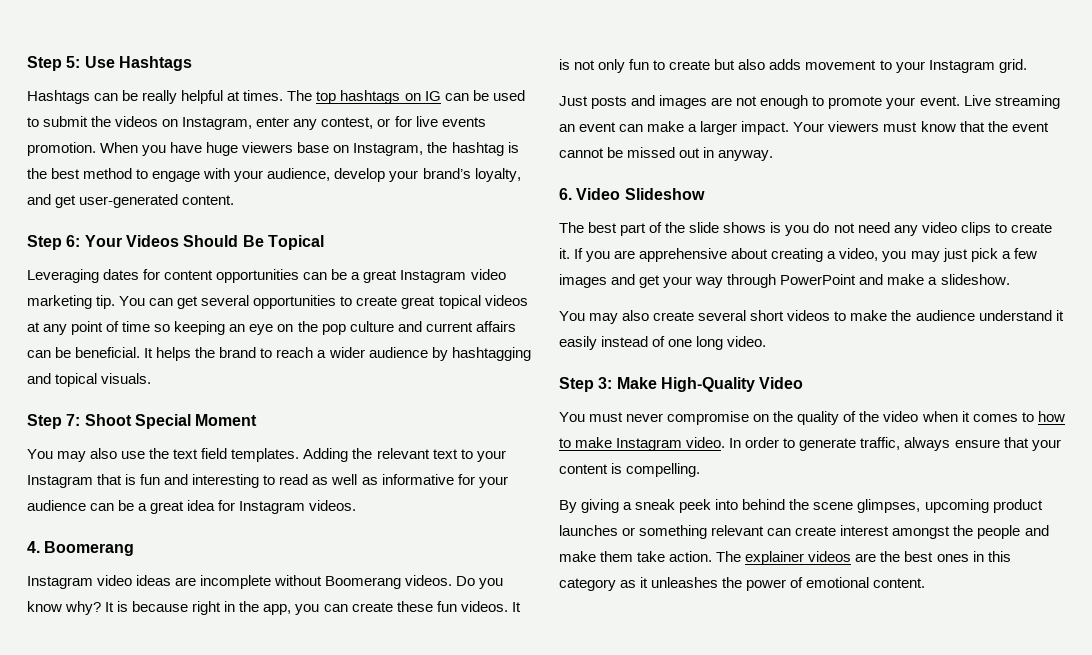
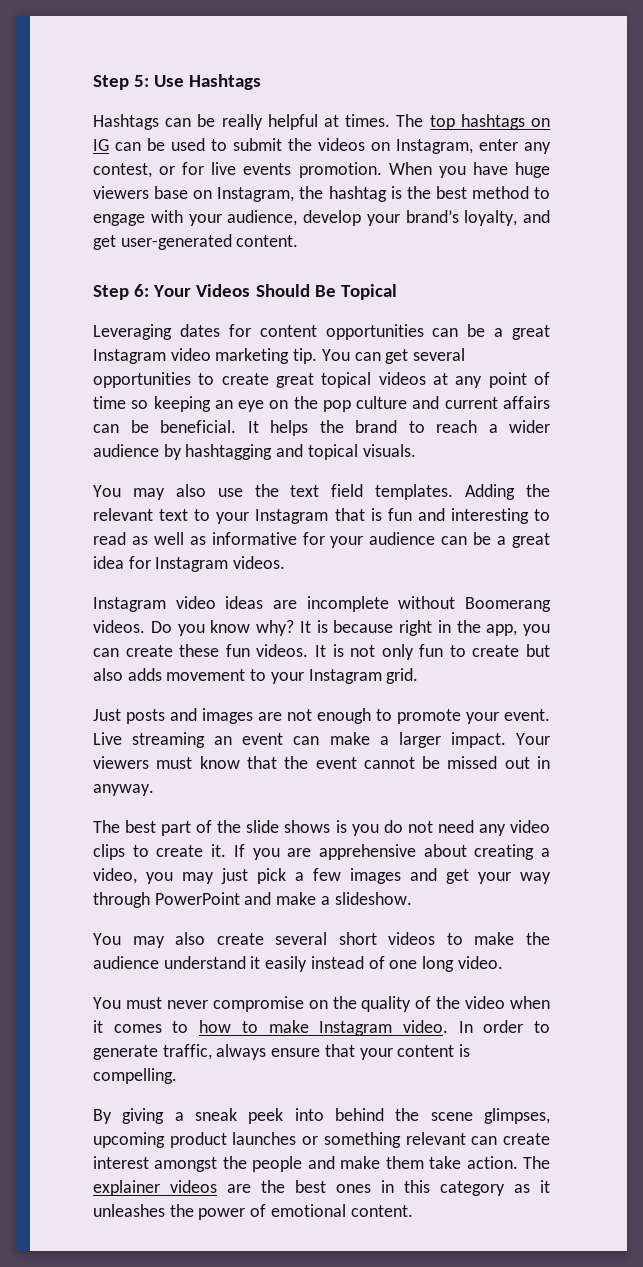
- Step 7: Shoot Special Moment
- 4. Boomerang
- 6. Video Slideshow
- Step 3: Make High-Quality Video

